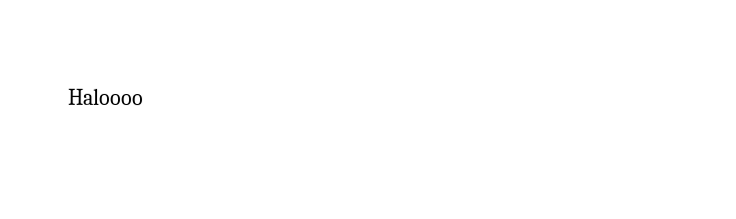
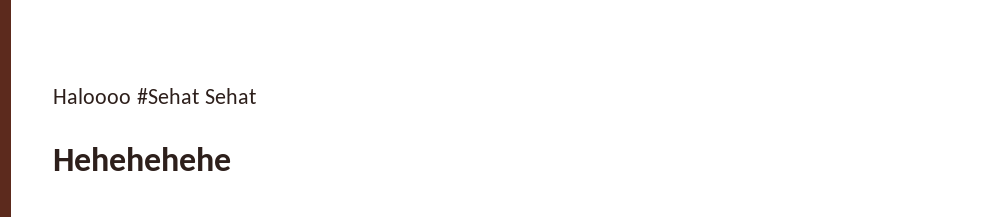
- Haloooo
+ Haloooo #Sehat Sehat
+ Hehehehehe

